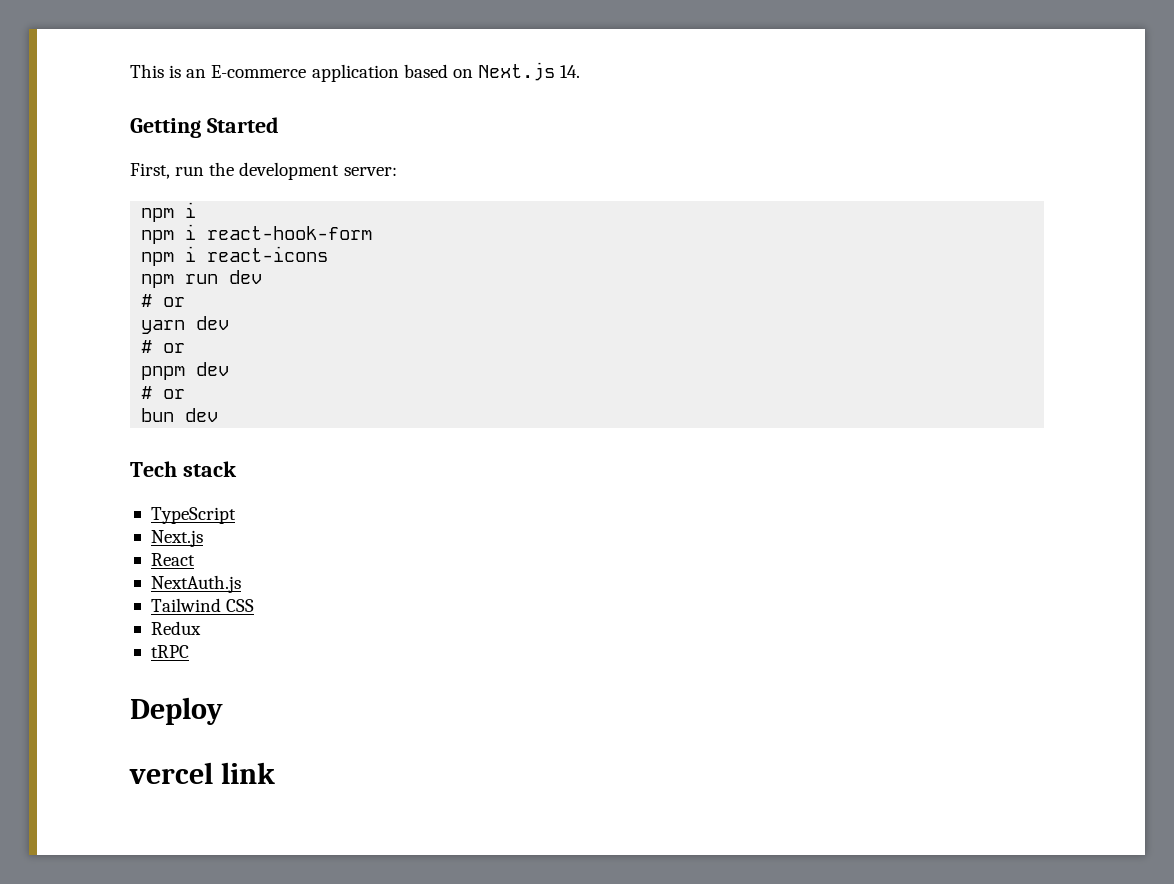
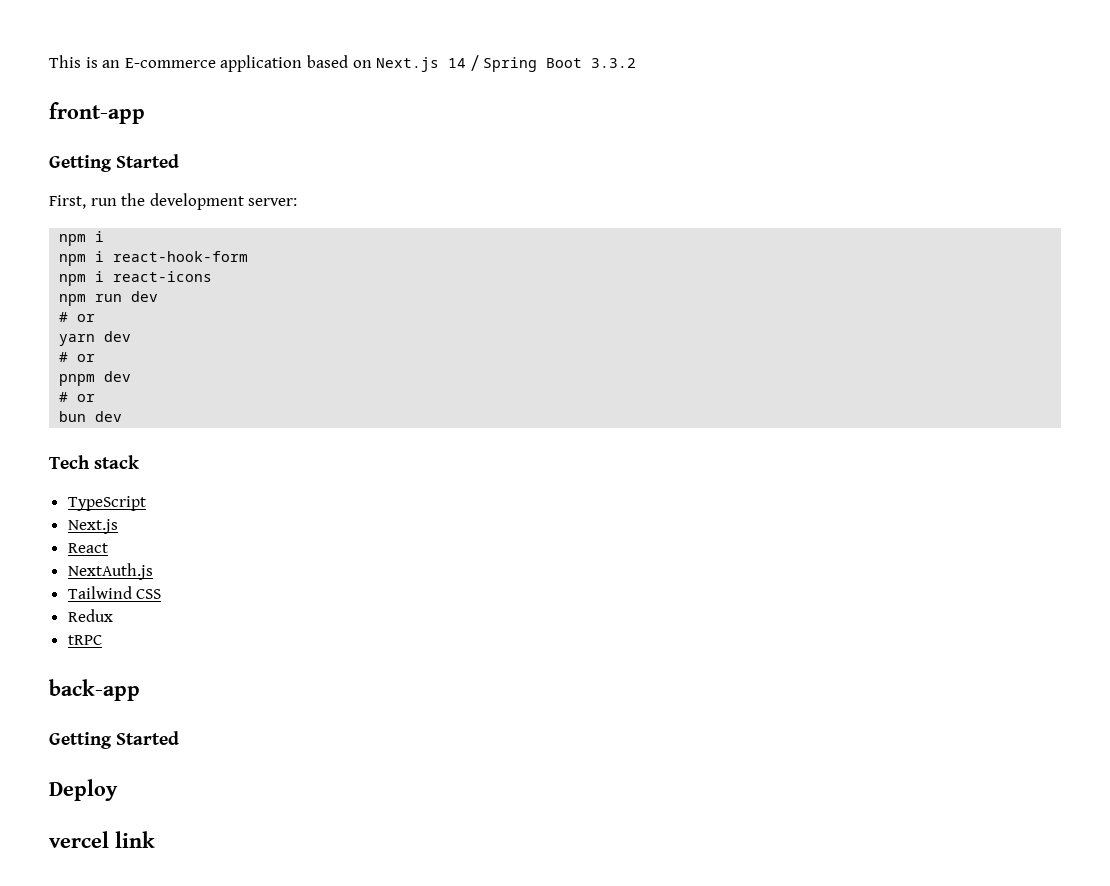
- This is an E-commerce application based on Next.js 14.
+ This is an E-commerce application based on Next.js 14 / Spring Boot 3.3.2
+ front-app
+ back-app
+ Getting Started

